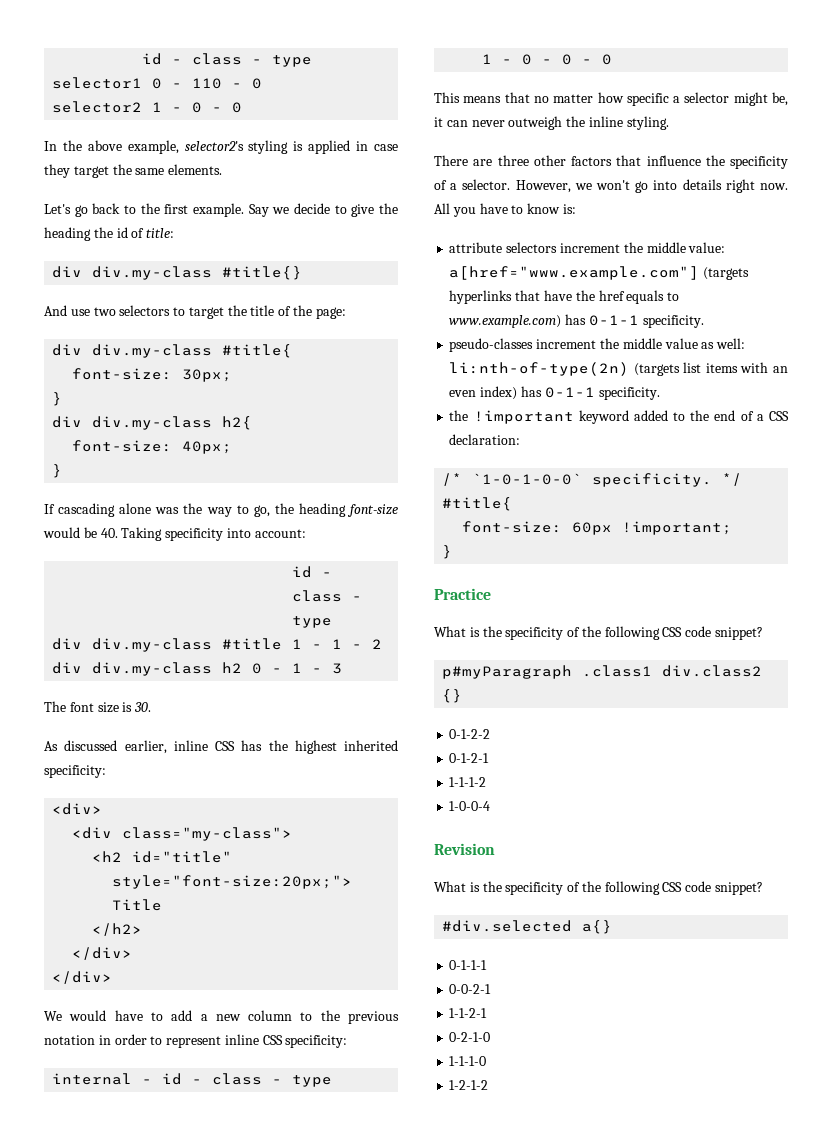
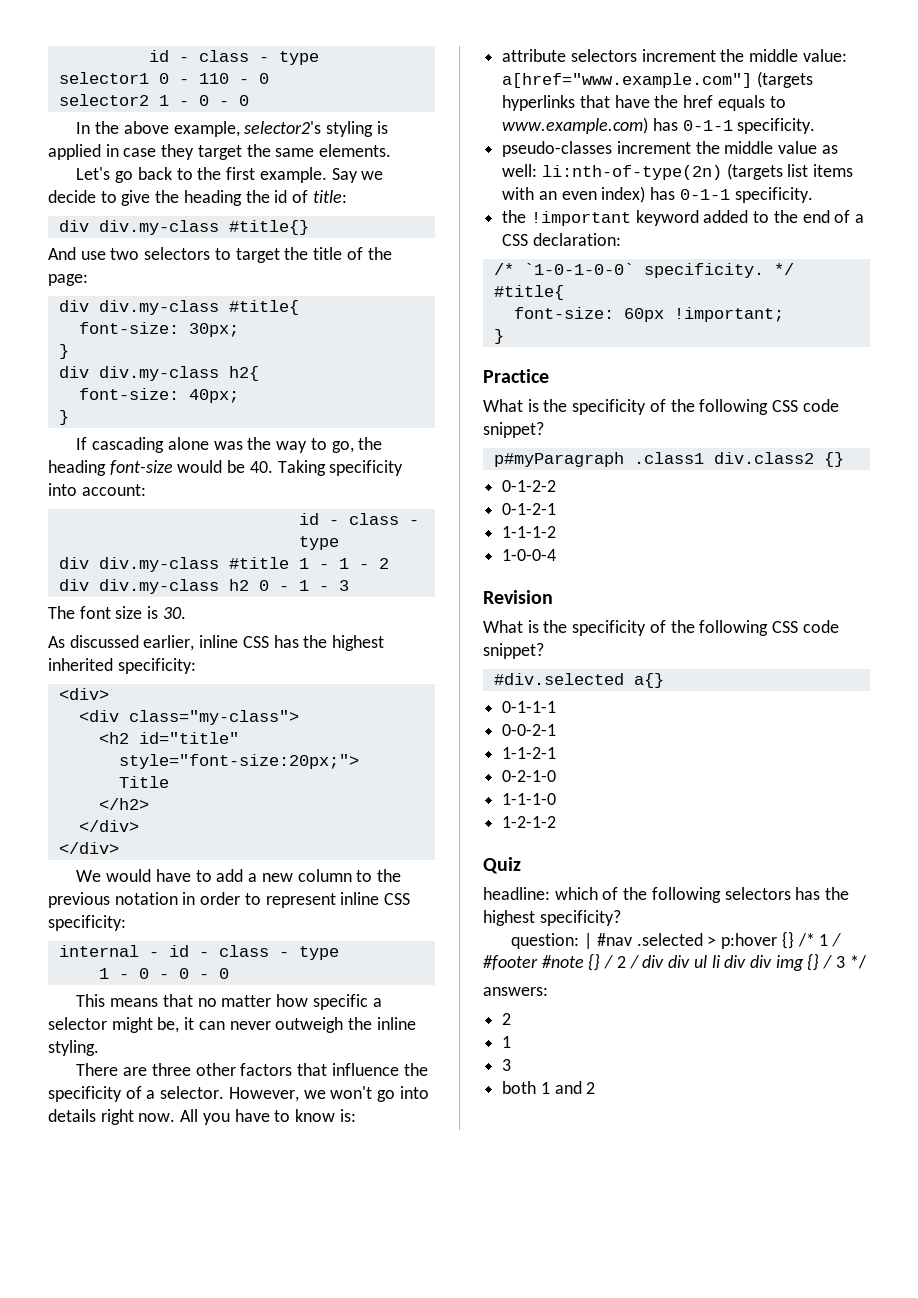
+ Quiz
+ headline: which of the following selectors has the highest specificity?
+ question: | #nav .selected > p:hover {} /* 1 / #footer #note {} / 2 / div div ul li div div img {} / 3 */
+ answers:
+ 2
+ 1
+ 3
+ both 1 and 2

